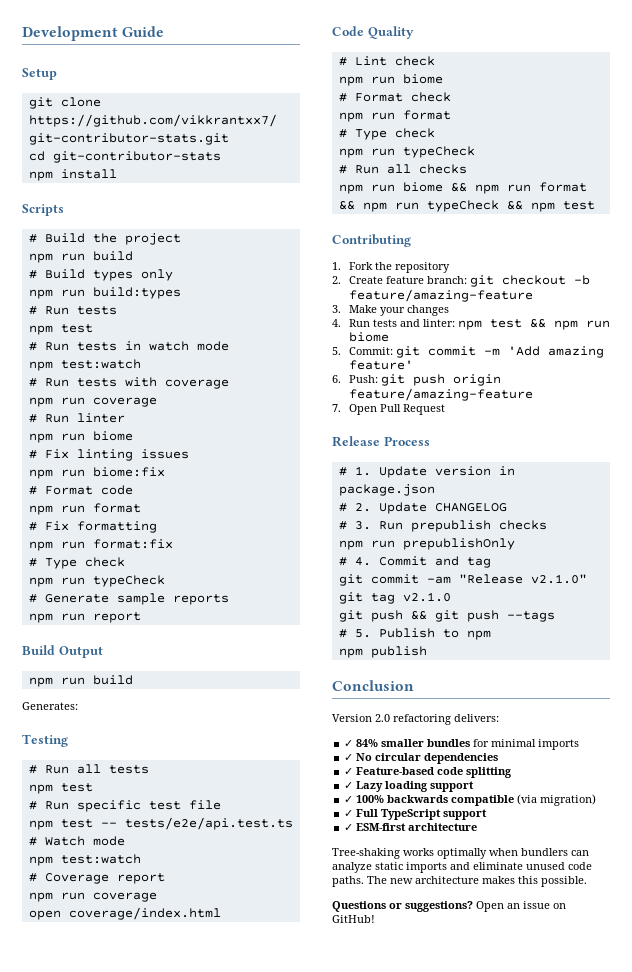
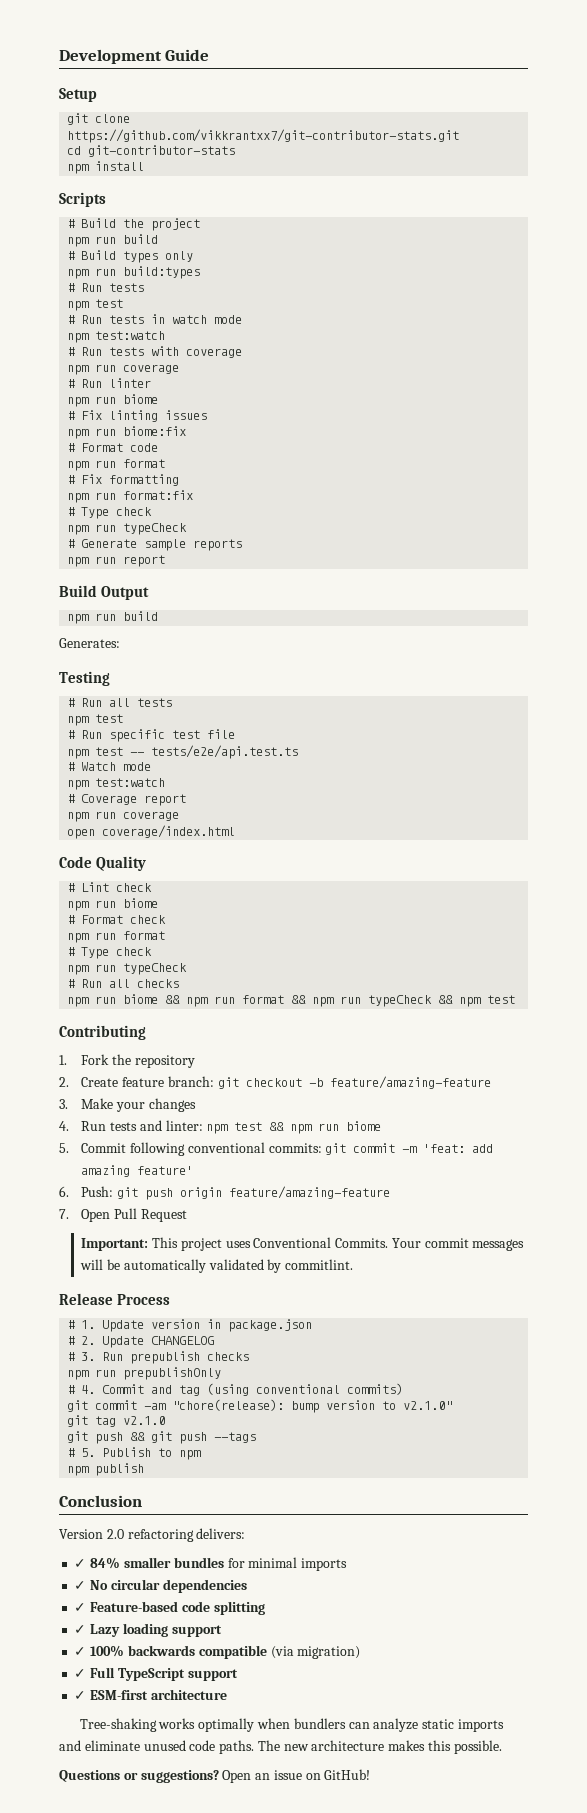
- 5. Commit: git commit -m 'Add amazing feature'
+ 5. Commit following conventional commits: git commit -m 'feat: add amazing feature'
+ Important: This project uses Conventional Commits. Your commit messages will be automatically validated by commitlint.
- # 4. Commit and tag
+ # 4. Commit and tag (using conventional commits)
- git commit -am "Release v2.1.0"
+ git commit -am "chore(release): bump version to v2.1.0"

